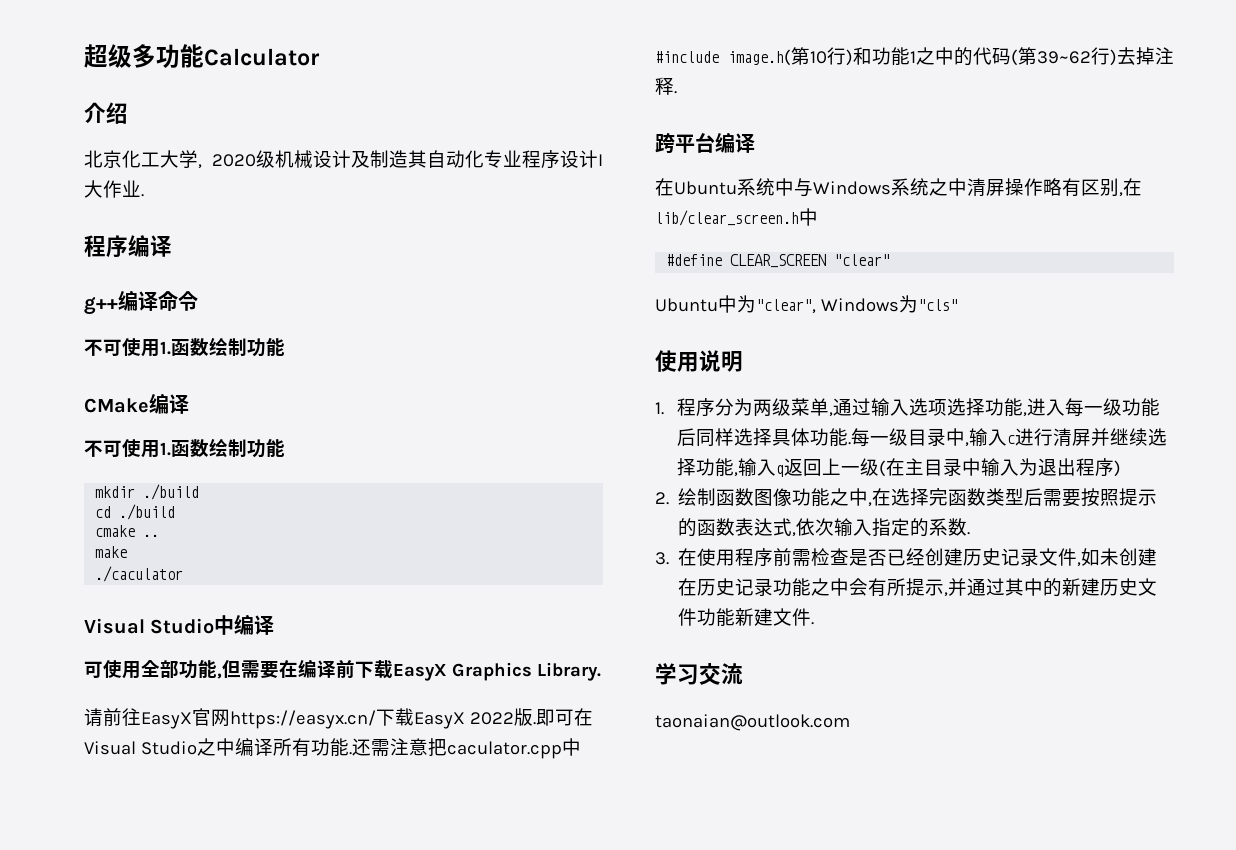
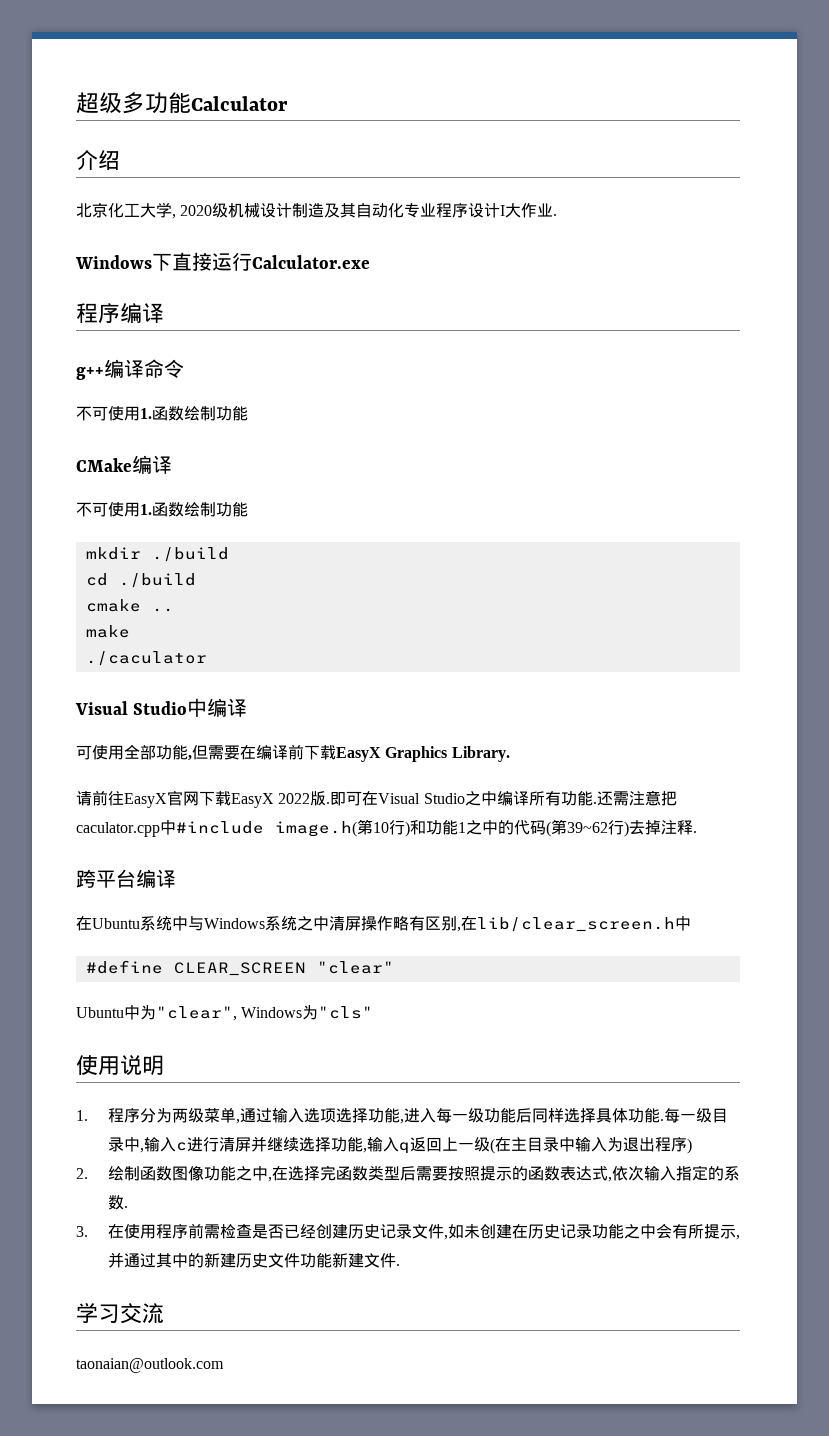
- 北京化工大学, 2020级机械设计及制造其自动化专业程序设计I大作业.
+ 北京化工大学, 2020级机械设计制造及其自动化专业程序设计I大作业.
+ Windows下直接运行Calculator.exe
- 请前往EasyX官网https://easyx.cn/下载EasyX 2022版.
+ 请前往EasyX官网下载EasyX 2022版.

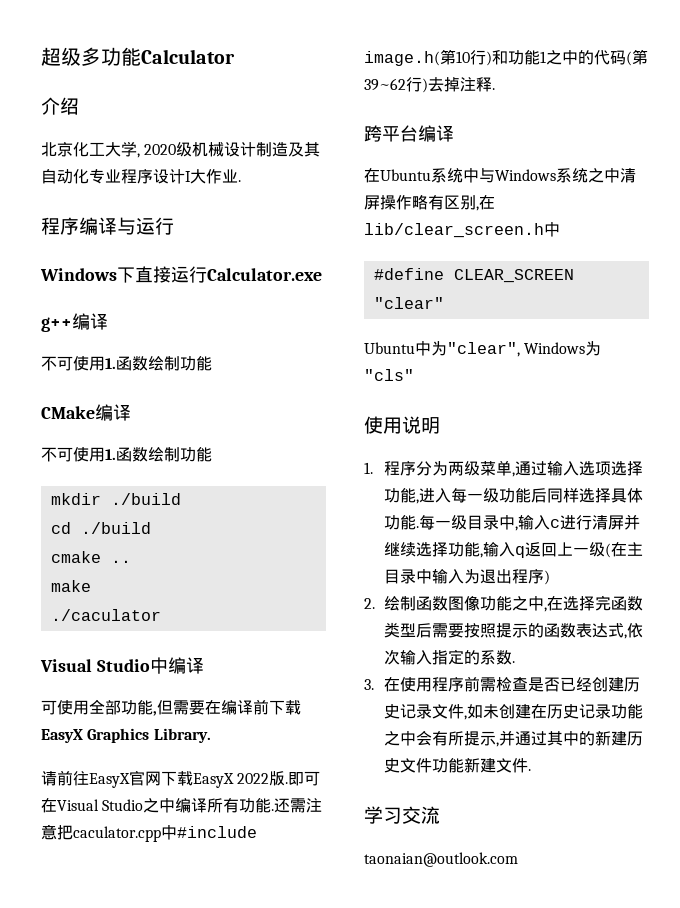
+ 程序编译与运行
- 程序编译
- g++编译命令
+ g++编译

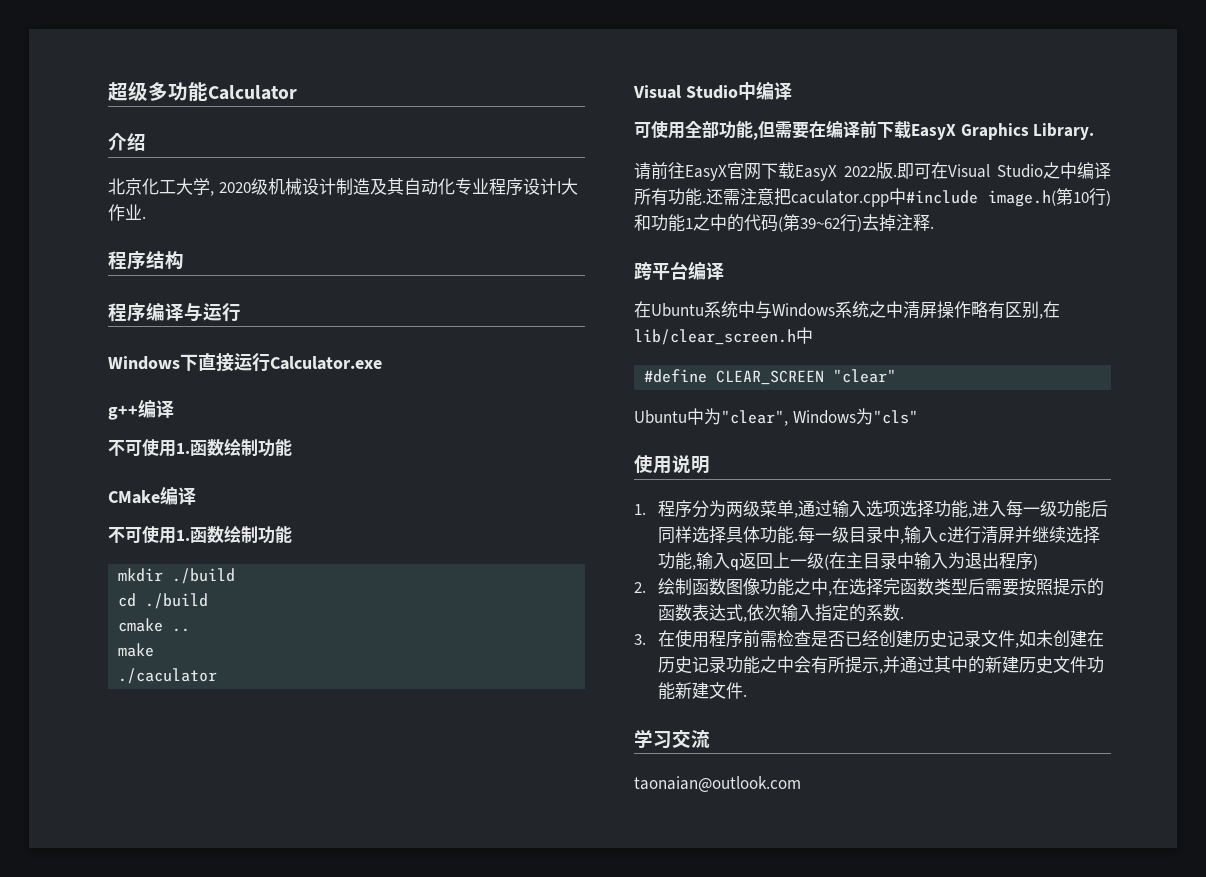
+ 程序结构

